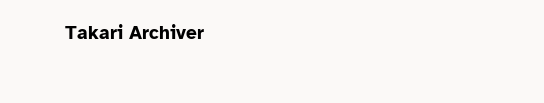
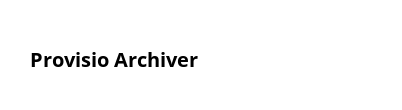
- Takari Archiver
+ Provisio Archiver

